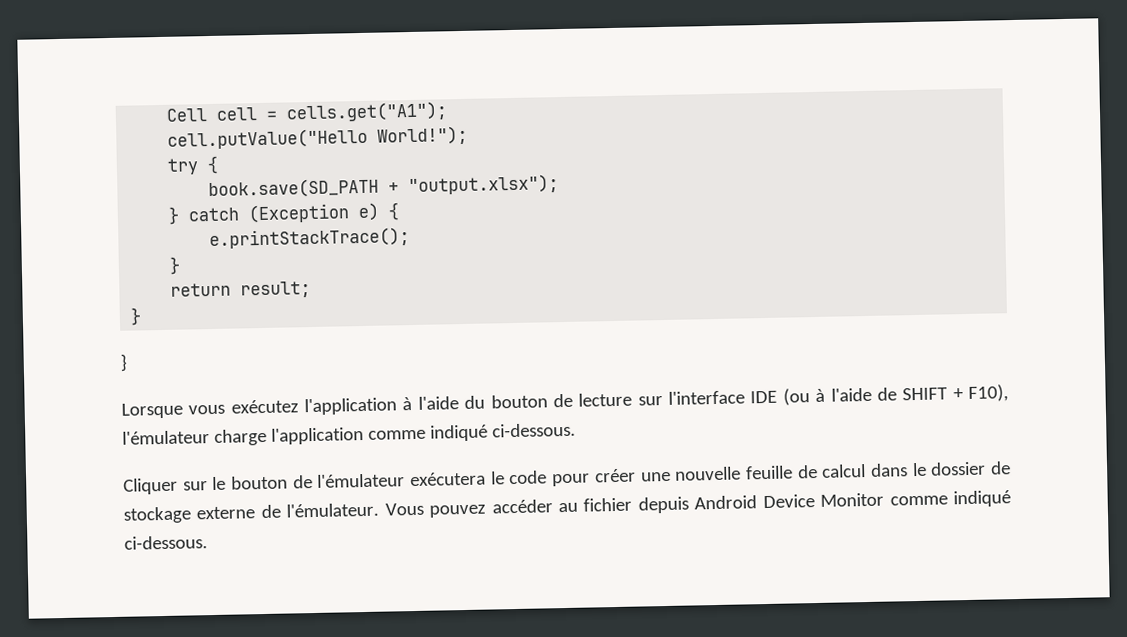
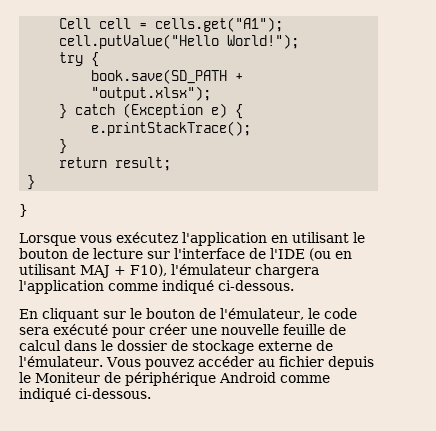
- Lorsque vous exécutez l'application à l'aide du bouton de lecture sur l'interface IDE (ou à l'aide de SHIFT + F10), l'émulateur charge l'application comme indiqué ci-dessous.
+ Lorsque vous exécutez l'application en utilisant le bouton de lecture sur l'interface de l'IDE (ou en utilisant MAJ + F10), l'émulateur chargera l'application comme indiqué ci-dessous.
- Cliquer sur le bouton de l'émulateur exécutera le code pour créer une nouvelle feuille de calcul dans le dossier de stockage externe de l'émulateur.
+ En cliquant sur le bouton de l'émulateur, le code sera exécuté pour créer une nouvelle feuille de calcul dans le dossier de stockage externe de l'émulateur.
- Vous pouvez accéder au fichier depuis Android Device Monitor comme indiqué ci-dessous.
+ Vous pouvez accéder au fichier depuis le Moniteur de périphérique Android comme indiqué ci-dessous.

